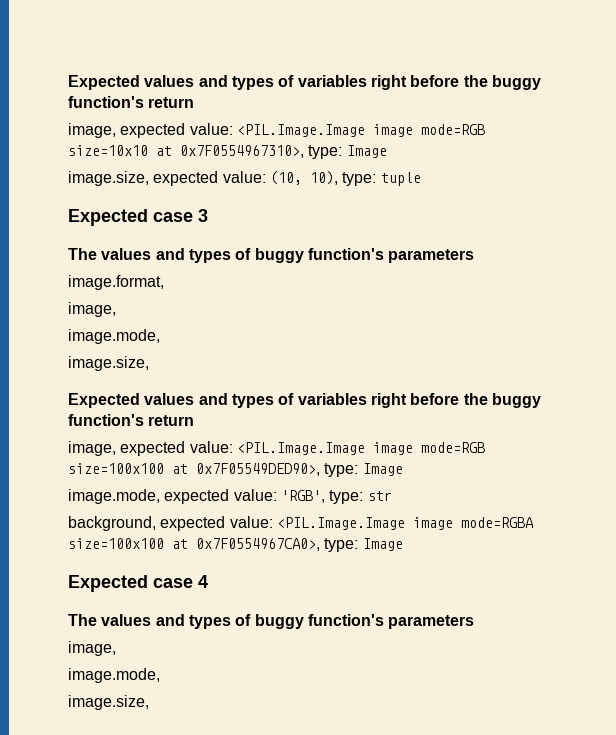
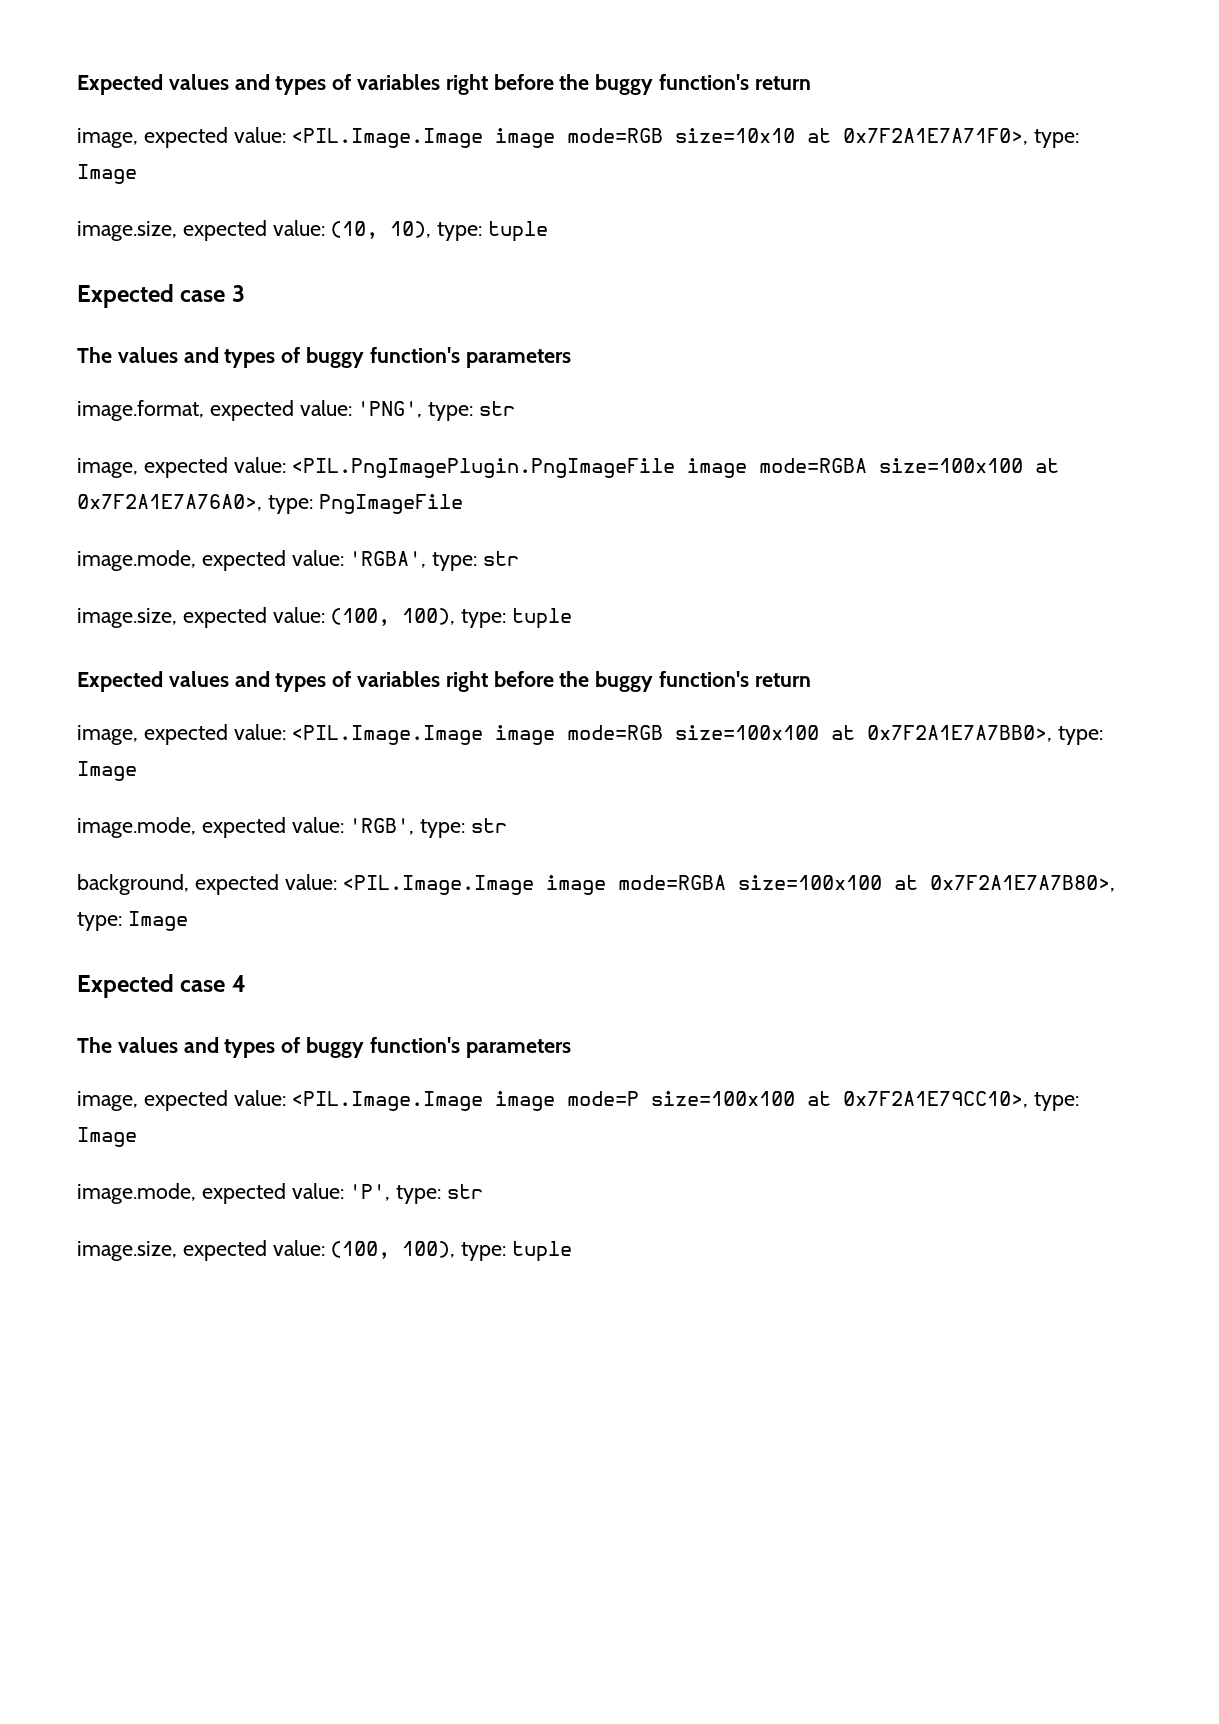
- image, expected value: <PIL.Image.Image image mode=RGB size=10x10 at 0x7F0554967310>, type: Image
+ image, expected value: <PIL.Image.Image image mode=RGB size=10x10 at 0x7F2A1E7A71F0>, type: Image
- image.format,
- image,
- image.mode,
- image.size,
+ image.format, expected value: 'PNG', type: str
+ image, expected value: <PIL.PngImagePlugin.PngImageFile image mode=RGBA size=100x100 at 0x7F2A1E7A76A0>, type: PngImageFile
+ image.mode, expected value: 'RGBA', type: str
+ image.size, expected value: (100, 100), type: tuple
- image, expected value: <PIL.Image.Image image mode=RGB size=100x100 at 0x7F05549DED90>, type: Image
+ image, expected value: <PIL.Image.Image image mode=RGB size=100x100 at 0x7F2A1E7A7BB0>, type: Image
- background, expected value: <PIL.Image.Image image mode=RGBA size=100x100 at 0x7F0554967CA0>, type: Image
+ background, expected value: <PIL.Image.Image image mode=RGBA size=100x100 at 0x7F2A1E7A7B80>, type: Image
  Expected case 4
  The values and types of buggy function's parameters
- image,
- image.mode,
- image.size,
+ image, expected value: <PIL.Image.Image image mode=P size=100x100 at 0x7F2A1E79CC10>, type: Image
+ image.mode, expected value: 'P', type: str
+ image.size, expected value: (100, 100), type: tuple

